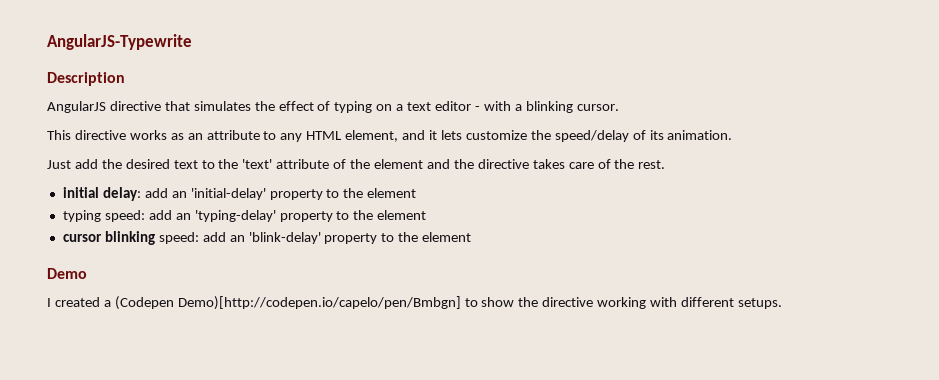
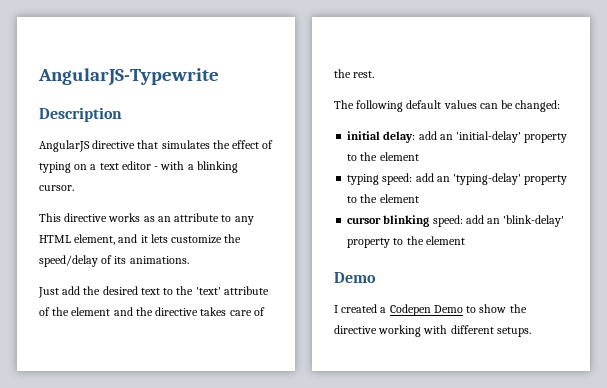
- This directive works as an attribute to any HTML element, and it lets customize the speed/delay of its animation.
+ This directive works as an attribute to any HTML element, and it lets customize the speed/delay of its animations.
+ The following default values can be changed:
- I created a (Codepen Demo)[http://codepen.io/capelo/pen/Bmbgn] to show the directive working with different setups.
+ I created a Codepen Demo to show the directive working with different setups.

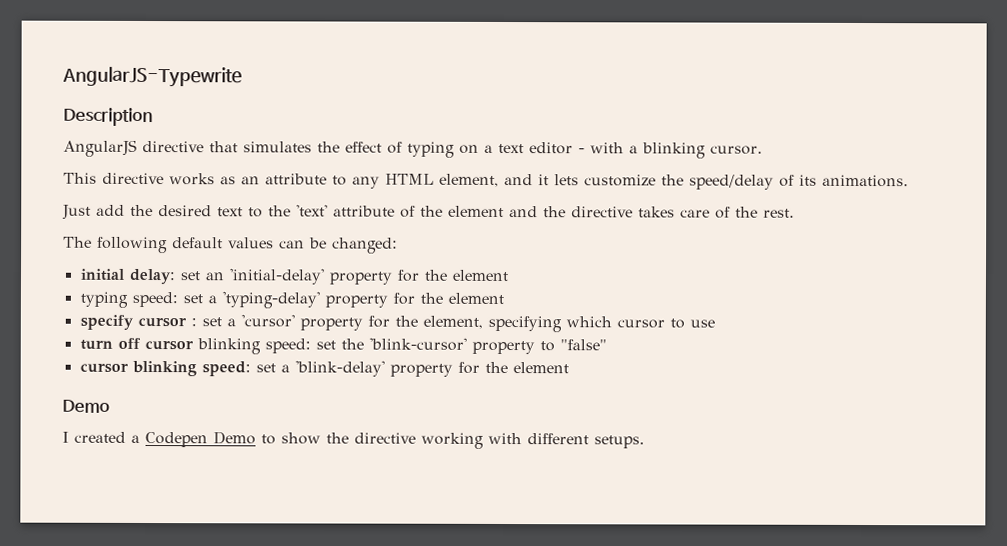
- initial delay: add an 'initial-delay' property to the element
+ initial delay: set an 'initial-delay' property for the element
- typing speed: add an 'typing-delay' property to the element
- cursor blinking speed: add an 'blink-delay' property to the element
+ typing speed: set a 'typing-delay' property for the element
+ specify cursor : set a 'cursor' property for the element, specifying which cursor to use
+ turn off cursor blinking speed: set the 'blink-cursor' property to "false"
+ cursor blinking speed: set a 'blink-delay' property for the element

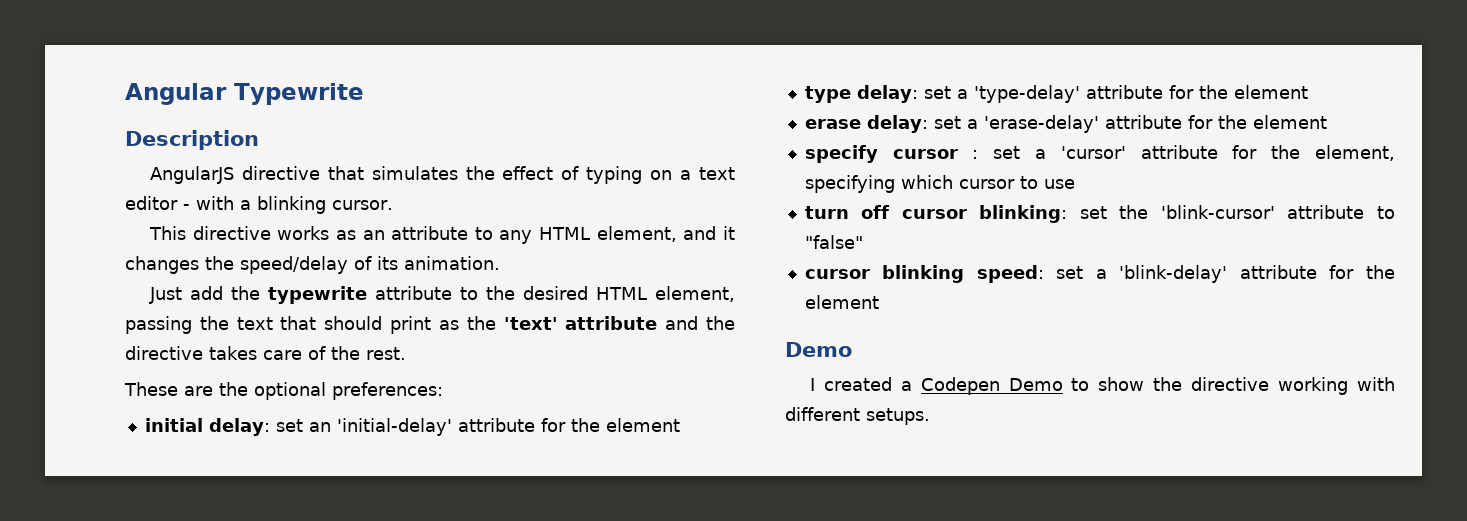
- AngularJS-Typewrite
+ Angular Typewrite
- This directive works as an attribute to any HTML element, and it lets customize the speed/delay of its animations.
+ This directive works as an attribute to any HTML element, and it changes the speed/delay of its animation.
- Just add the desired text to the 'text' attribute of the element and the directive takes care of the rest.
+ Just add the typewrite attribute to the desired HTML element, passing the text that should print as the 'text' attribute and the directive takes care of the rest.
- The following default values can be changed:
+ These are the optional preferences:
- initial delay: set an 'initial-delay' property for the element
- typing speed: set a 'typing-delay' property for the element
+ initial delay: set an 'initial-delay' attribute for the element
+ type delay: set a 'type-delay' attribute for the element
+ erase delay: set a 'erase-delay' attribute for the element
- specify cursor : set a 'cursor' property for the element, specifying which cursor to use
+ specify cursor : set a 'cursor' attribute for the element, specifying which cursor to use
- turn off cursor blinking speed: set the 'blink-cursor' property to "false"
+ turn off cursor blinking: set the 'blink-cursor' attribute to "false"
- cursor blinking speed: set a 'blink-delay' property for the element
+ cursor blinking speed: set a 'blink-delay' attribute for the element

